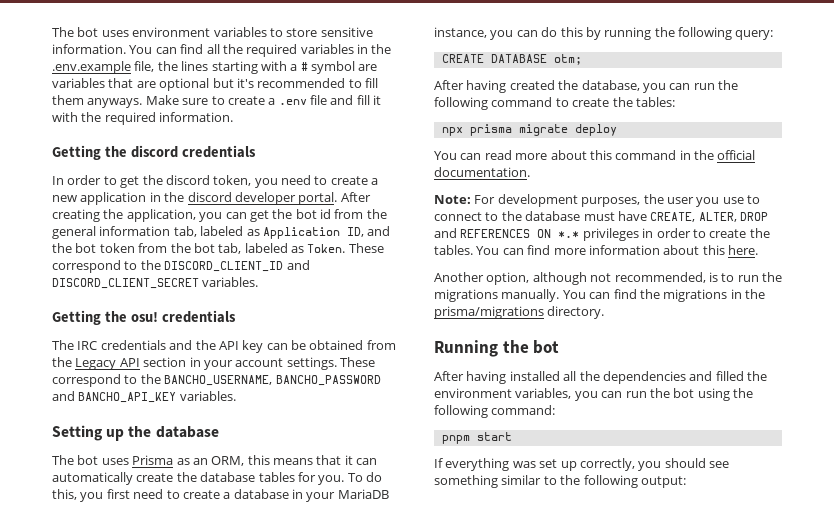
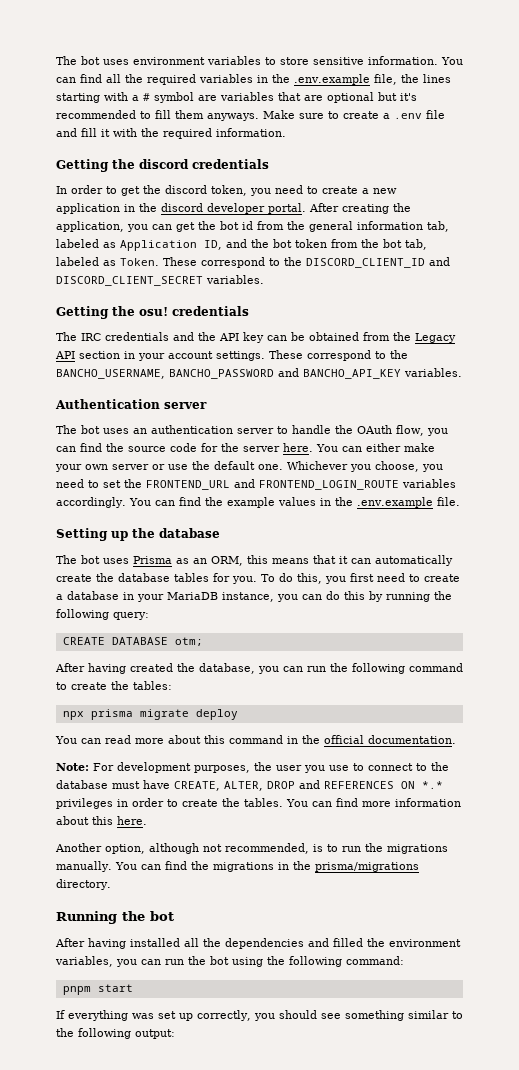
+ Authentication server
+ The bot uses an authentication server to handle the OAuth flow, you can find the source code for the server here. You can either make your own server or use the default one. Whichever you choose, you need to set the FRONTEND_URL and FRONTEND_LOGIN_ROUTE variables accordingly. You can find the example values in the .env.example file.

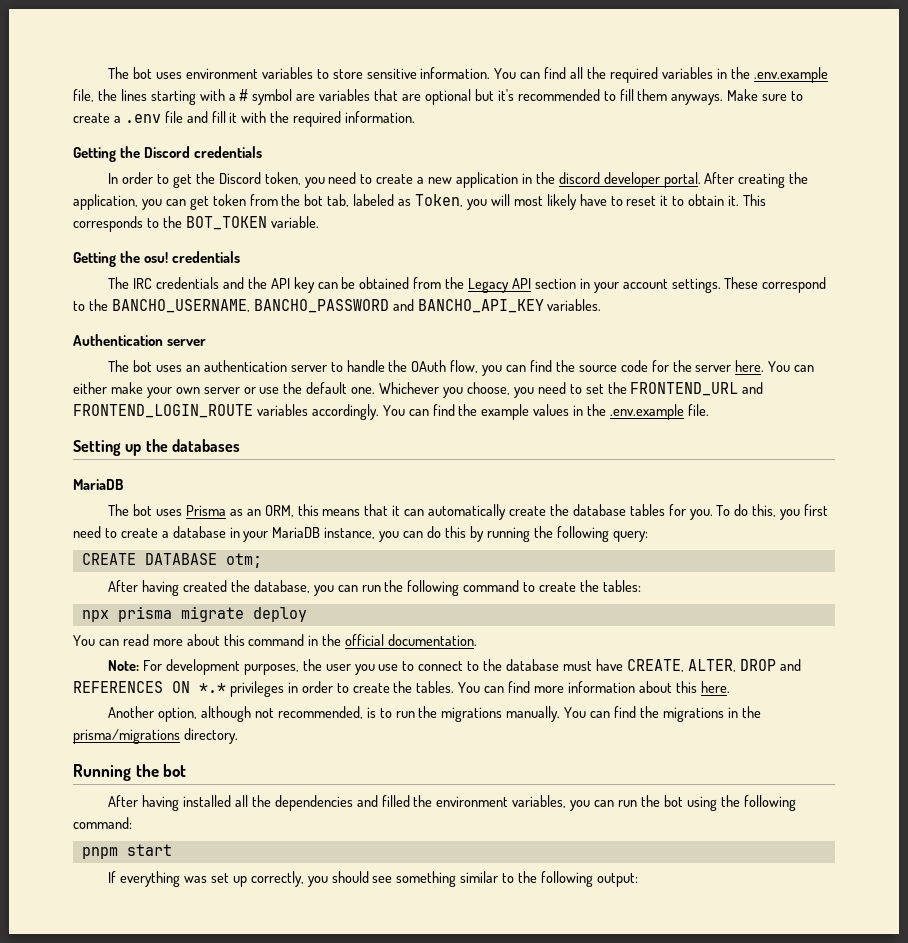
- Getting the discord credentials
+ Getting the Discord credentials
- In order to get the discord token, you need to create a new application in the discord developer portal.
+ In order to get the Discord token, you need to create a new application in the discord developer portal.
- After creating the application, you can get the bot id from the general information tab, labeled as Application ID, and the bot token from the bot tab, labeled as Token. These correspond to the DISCORD_CLIENT_ID and DISCORD_CLIENT_SECRET variables.
+ After creating the application, you can get token from the bot tab, labeled as Token, you will most likely have to reset it to obtain it. This corresponds to the BOT_TOKEN variable.
- Setting up the database
+ Setting up the databases
+ MariaDB

